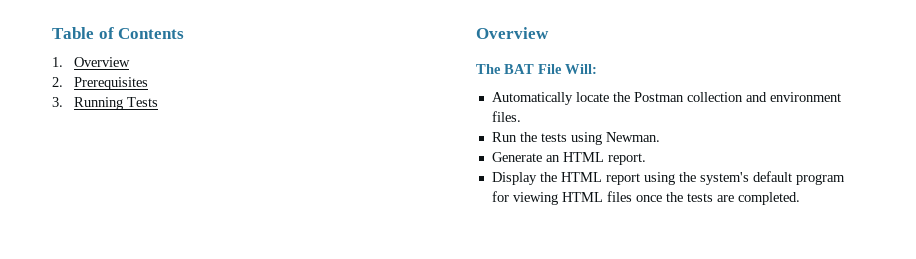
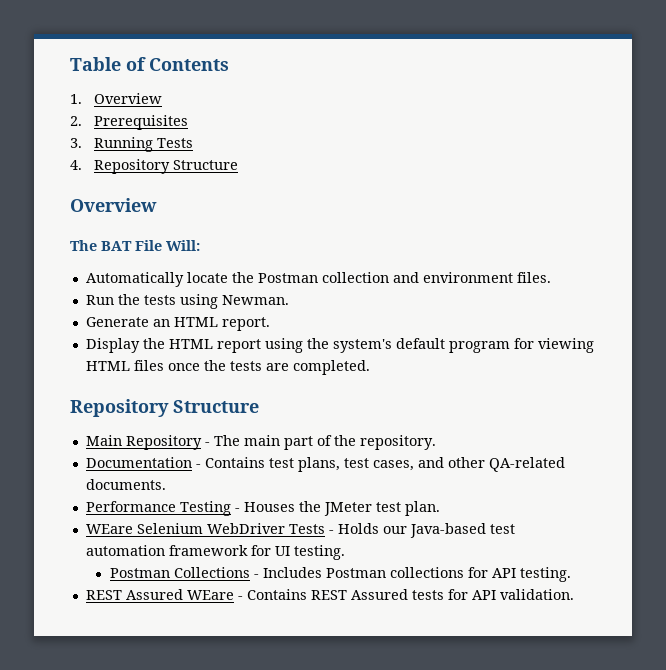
+ 4. Repository Structure
  Display the HTML report using the system's default program for viewing HTML files once the tests are completed.
+ Repository Structure
+ Main Repository - The main part of the repository.
+ Documentation - Contains test plans, test cases, and other QA-related documents.
+ Performance Testing - Houses the JMeter test plan.
+ WEare Selenium WebDriver Tests - Holds our Java-based test automation framework for UI testing.
+ Postman Collections - Includes Postman collections for API testing.
+ REST Assured WEare - Contains REST Assured tests for API validation.

